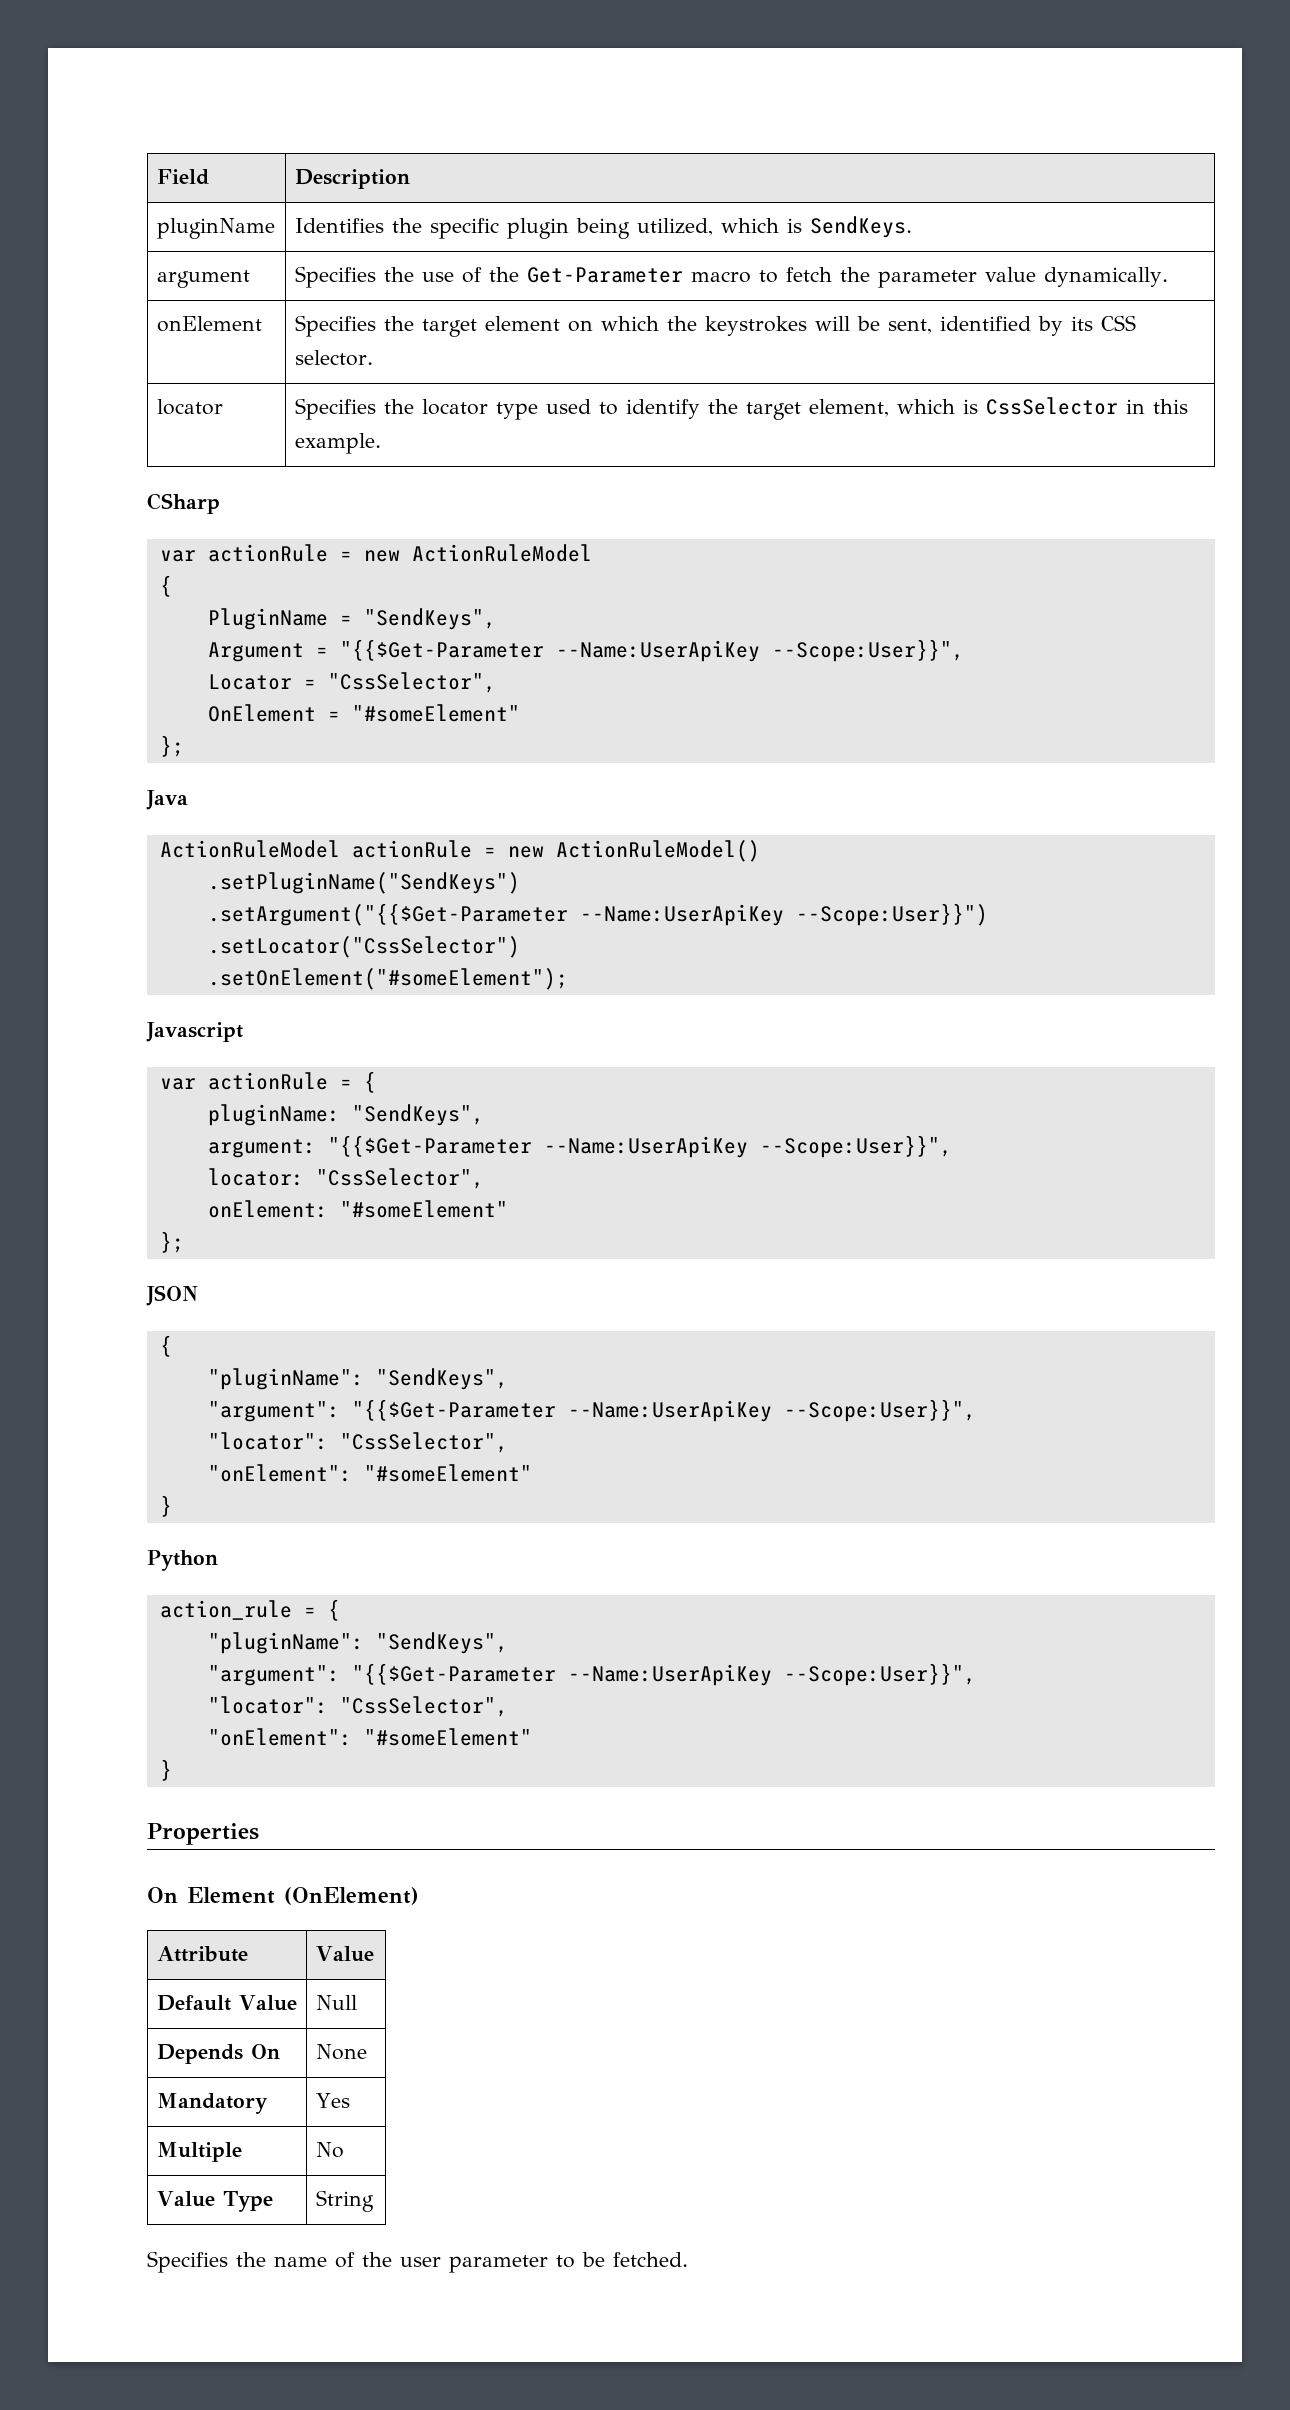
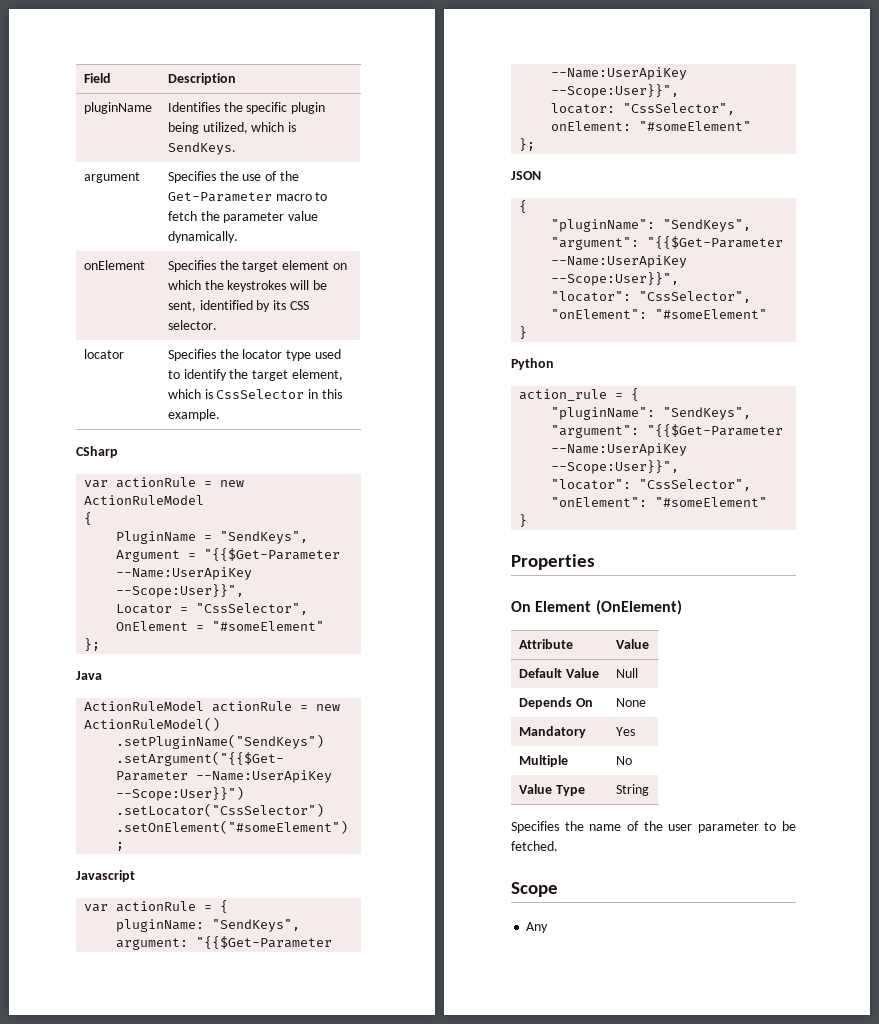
+ Scope
+ Any

